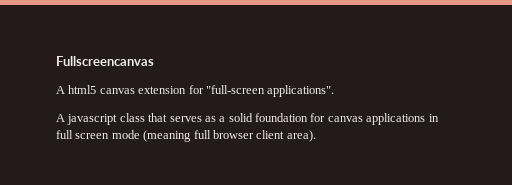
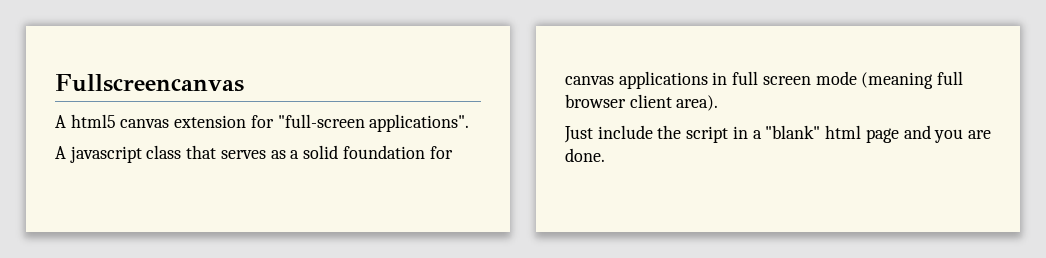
+ Just include the script in a "blank" html page and you are done.

